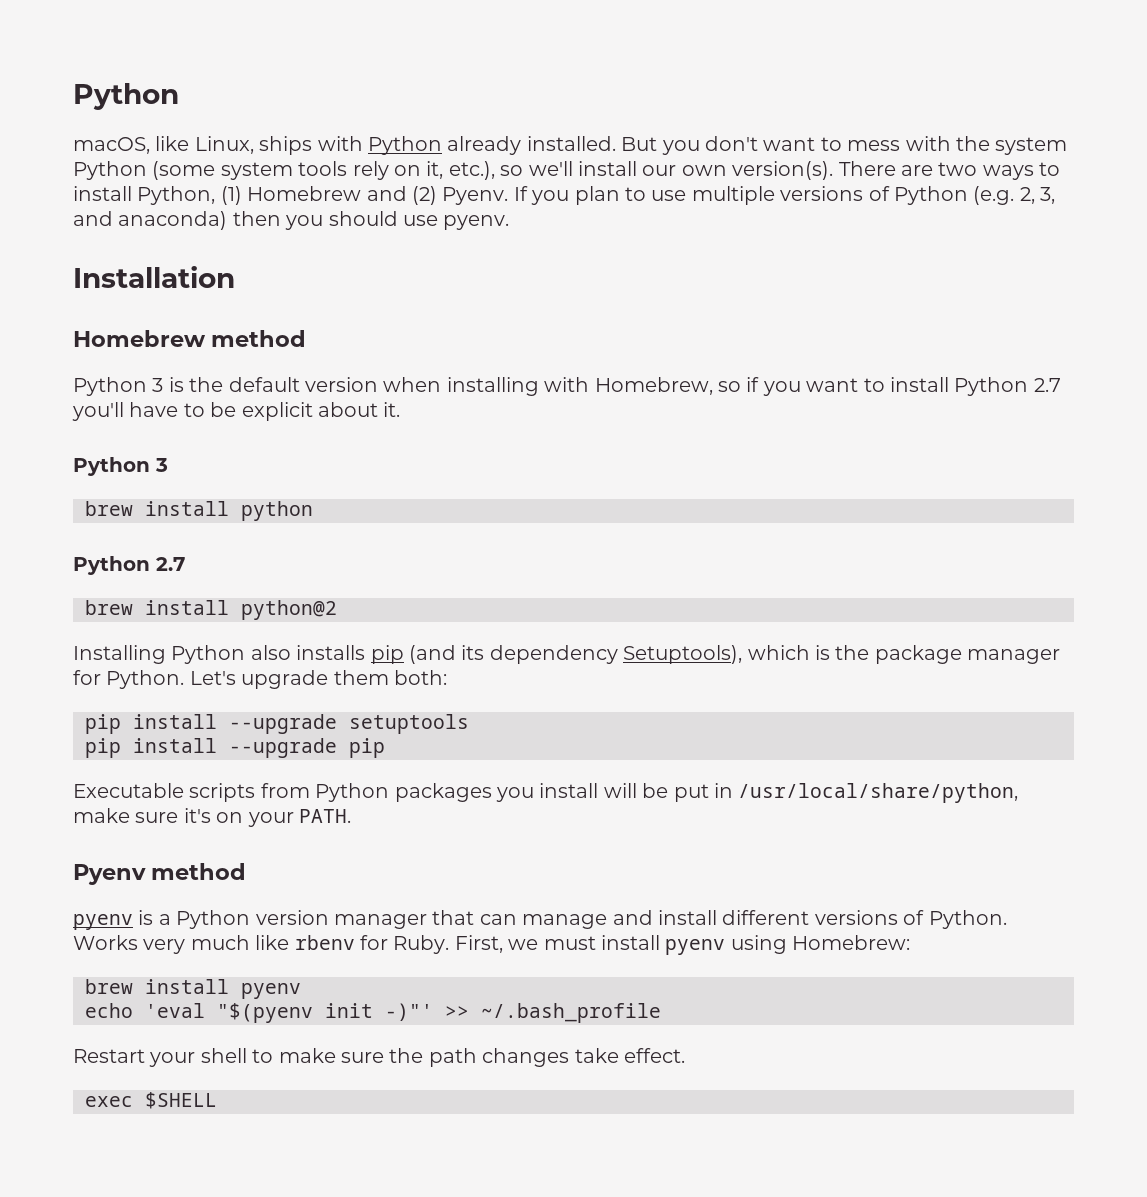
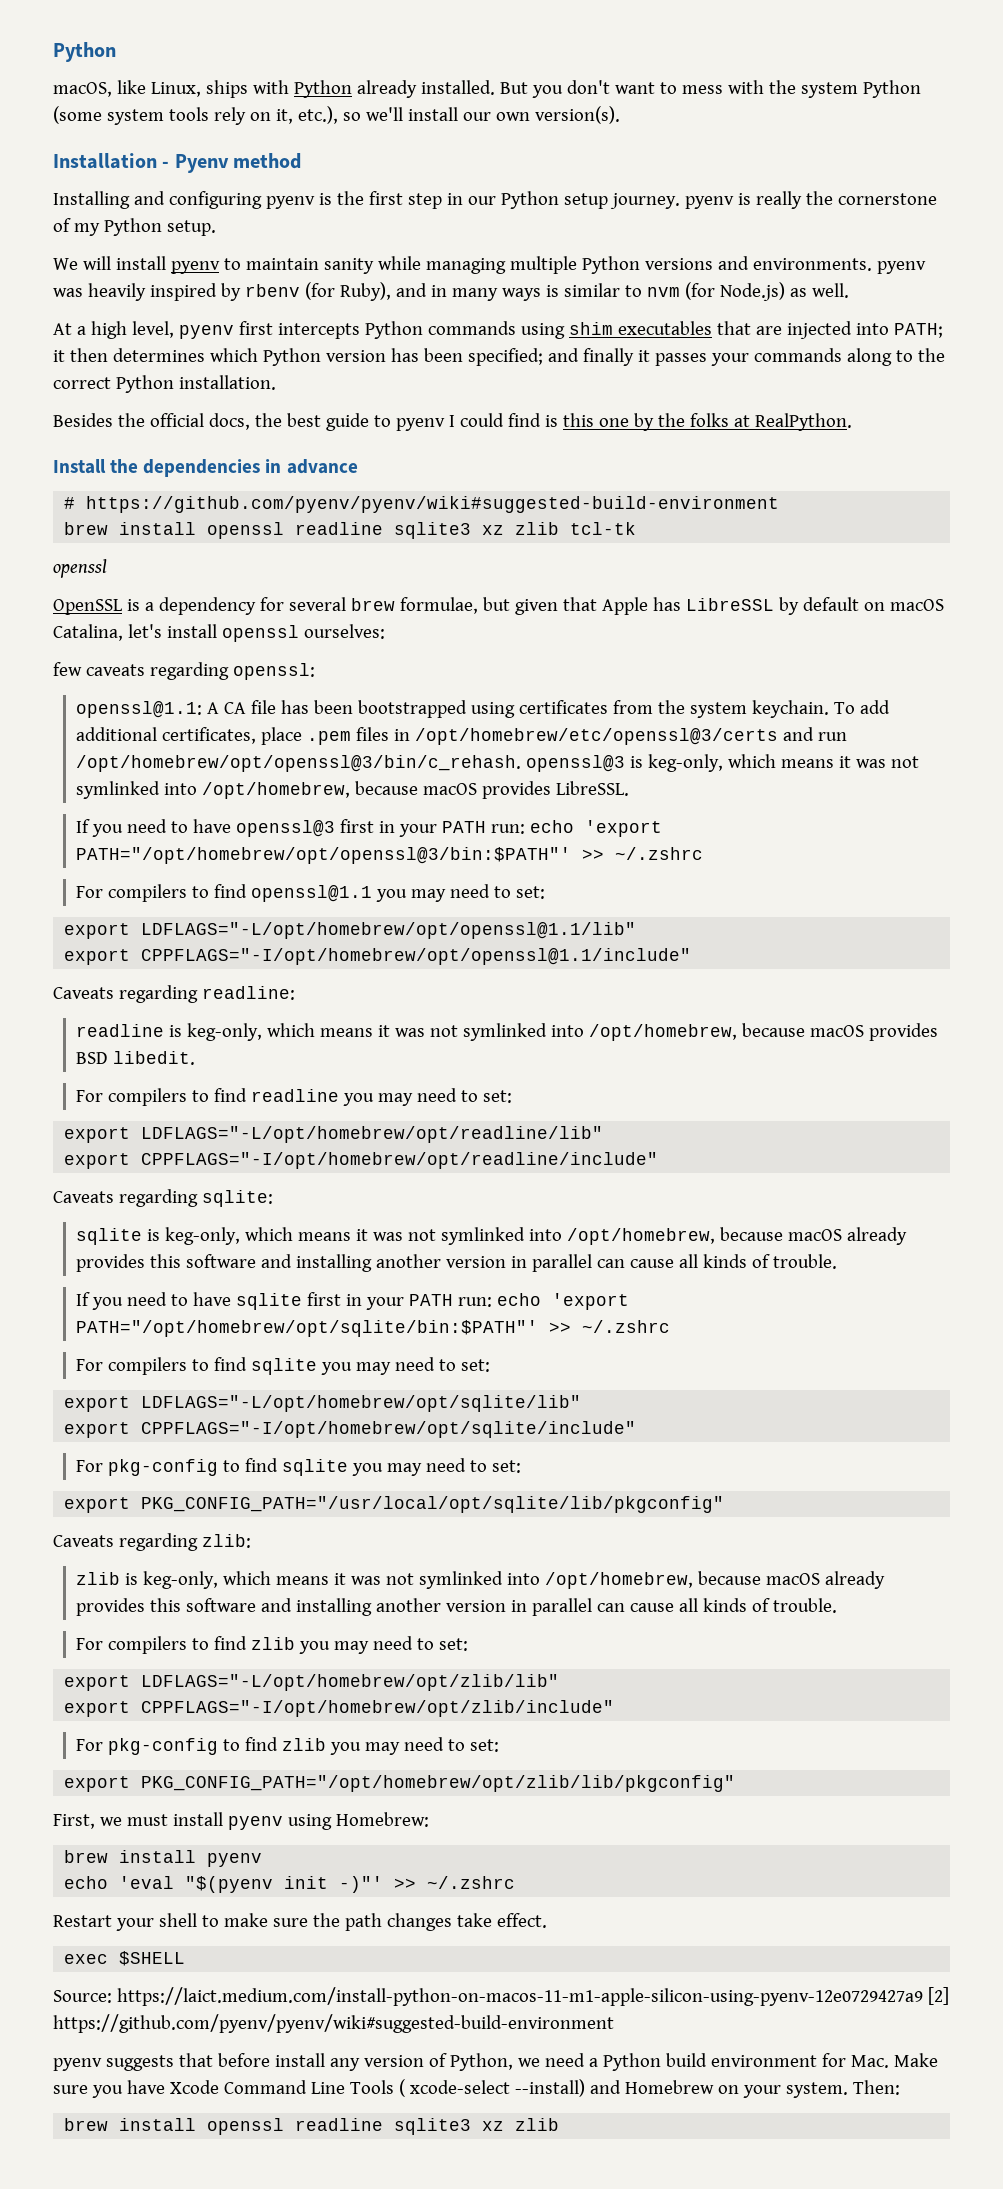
- There are two ways to install Python, (1) Homebrew and (2) Pyenv. If you plan to use multiple versions of Python (e.g. 2, 3, and anaconda) then you should use pyenv.
- Installation
- Homebrew method
- Python 3 is the default version when installing with Homebrew, so if you want to install Python 2.7 you'll have to be explicit about it.
- Python 3
- brew install python
- Python 2.7
- brew install python@2
- Installing Python also installs pip (and its dependency Setuptools), which is the package manager for Python. Let's upgrade them both:
- pip install --upgrade setuptools
- pip install --upgrade pip
- Executable scripts from Python packages you install will be put in /usr/local/share/python, make sure it's on your PATH.
- Pyenv method
- pyenv is a Python version manager that can manage and install different versions of Python. Works very much like rbenv for Ruby. First, we must install pyenv using Homebrew:
+ Installation - Pyenv method
+ Installing and configuring pyenv is the first step in our Python setup journey. pyenv is really the cornerstone of my Python setup.
+ We will install pyenv to maintain sanity while managing multiple Python versions and environments. pyenv was heavily inspired by rbenv (for Ruby), and in many ways is similar to nvm (for Node.js) as well.
+ At a high level, pyenv first intercepts Python commands using shim executables that are injected into PATH; it then determines which Python version has been specified; and finally it passes your commands along to the correct Python installation.
+ Besides the official docs, the best guide to pyenv I could find is this one by the folks at RealPython.
+ Install the dependencies in advance
+ # https://github.com/pyenv/pyenv/wiki#suggested-build-environment
+ brew install openssl readline sqlite3 xz zlib tcl-tk
+ openssl
+ OpenSSL is a dependency for several brew formulae, but given that Apple has LibreSSL by default on macOS Catalina, let's install openssl ourselves:
+ few caveats regarding openssl:
+ openssl@1.1: A CA file has been bootstrapped using certificates from the system keychain. To add additional certificates, place .pem files in /opt/homebrew/etc/openssl@3/certs and run /opt/homebrew/opt/openssl@3/bin/c_rehash. openssl@3 is keg-only, which means it was not symlinked into /opt/homebrew, because macOS provides LibreSSL.
+ If you need to have openssl@3 first in your PATH run: echo 'export PATH="/opt/homebrew/opt/openssl@3/bin:$PATH"' >> ~/.zshrc
+ For compilers to find openssl@1.1 you may need to set:
+ export LDFLAGS="-L/opt/homebrew/opt/openssl@1.1/lib"
+ export CPPFLAGS="-I/opt/homebrew/opt/openssl@1.1/include"
+ Caveats regarding readline:
+ readline is keg-only, which means it was not symlinked into /opt/homebrew, because macOS provides BSD libedit.
+ For compilers to find readline you may need to set:
+ export LDFLAGS="-L/opt/homebrew/opt/readline/lib"
+ export CPPFLAGS="-I/opt/homebrew/opt/readline/include"
+ Caveats regarding sqlite:
+ sqlite is keg-only, which means it was not symlinked into /opt/homebrew, because macOS already provides this software and installing another version in parallel can cause all kinds of trouble.
+ If you need to have sqlite first in your PATH run: echo 'export PATH="/opt/homebrew/opt/sqlite/bin:$PATH"' >> ~/.zshrc
+ For compilers to find sqlite you may need to set:
+ export LDFLAGS="-L/opt/homebrew/opt/sqlite/lib"
+ export CPPFLAGS="-I/opt/homebrew/opt/sqlite/include"
+ For pkg-config to find sqlite you may need to set:
+ export PKG_CONFIG_PATH="/usr/local/opt/sqlite/lib/pkgconfig"
+ Caveats regarding zlib:
+ zlib is keg-only, which means it was not symlinked into /opt/homebrew, because macOS already provides this software and installing another version in parallel can cause all kinds of trouble.
+ For compilers to find zlib you may need to set:
+ export LDFLAGS="-L/opt/homebrew/opt/zlib/lib"
+ export CPPFLAGS="-I/opt/homebrew/opt/zlib/include"
+ For pkg-config to find zlib you may need to set:
+ export PKG_CONFIG_PATH="/opt/homebrew/opt/zlib/lib/pkgconfig"
+ First, we must install pyenv using Homebrew:
- echo 'eval "$(pyenv init -)"' >> ~/.bash_profile
+ echo 'eval "$(pyenv init -)"' >> ~/.zshrc
+ Source: https://laict.medium.com/install-python-on-macos-11-m1-apple-silicon-using-pyenv-12e0729427a9 [2] https://github.com/pyenv/pyenv/wiki#suggested-build-environment
+ pyenv suggests that before install any version of Python, we need a Python build environment for Mac. Make sure you have Xcode Command Line Tools ( xcode-select --install) and Homebrew on your system. Then:
+ brew install openssl readline sqlite3 xz zlib

